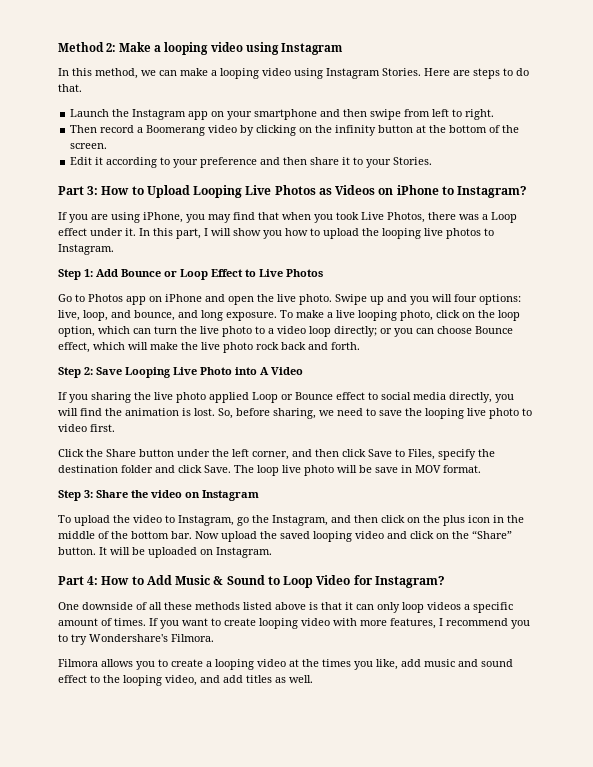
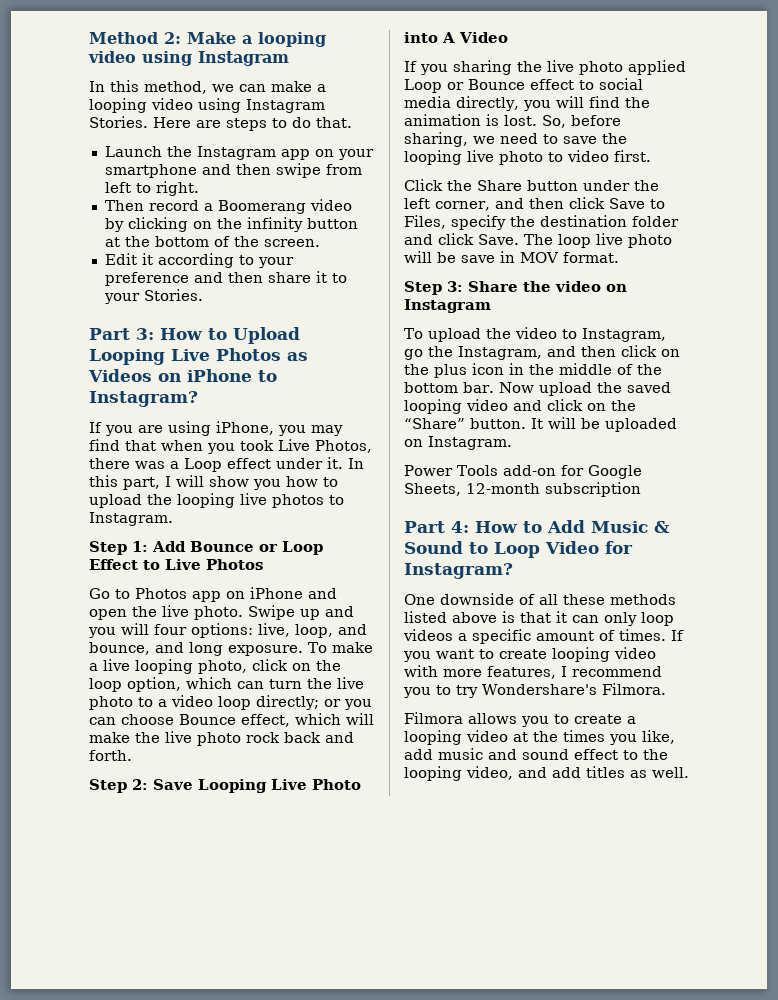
+ Power Tools add-on for Google Sheets, 12-month subscription

